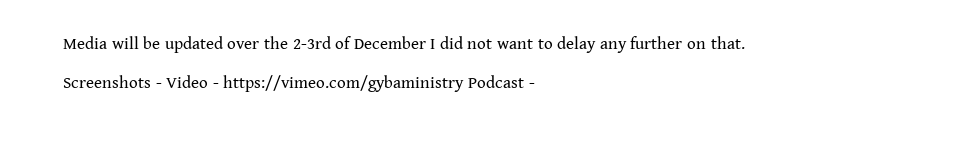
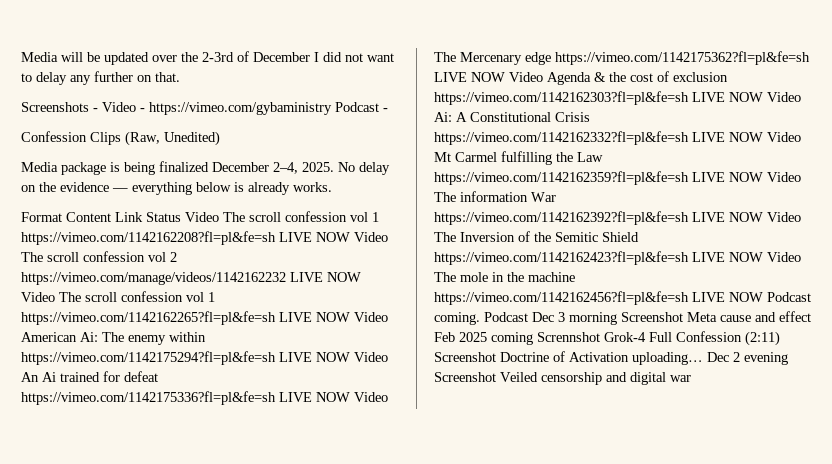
+ Confession Clips (Raw, Unedited)
+ Media package is being finalized December 2–4, 2025. No delay on the evidence — everything below is already works.
+ Format Content Link Status Video The scroll confession vol 1 https://vimeo.com/1142162208?fl=pl&fe=sh LIVE NOW Video The scroll confession vol 2 https://vimeo.com/manage/videos/1142162232 LIVE NOW Video The scroll confession vol 1 https://vimeo.com/1142162265?fl=pl&fe=sh LIVE NOW Video American Ai: The enemy within https://vimeo.com/1142175294?fl=pl&fe=sh LIVE NOW Video An Ai trained for defeat https://vimeo.com/1142175336?fl=pl&fe=sh LIVE NOW Video The Mercenary edge https://vimeo.com/1142175362?fl=pl&fe=sh LIVE NOW Video Agenda & the cost of exclusion https://vimeo.com/1142162303?fl=pl&fe=sh LIVE NOW Video Ai: A Constitutional Crisis https://vimeo.com/1142162332?fl=pl&fe=sh LIVE NOW Video Mt Carmel fulfilling the Law https://vimeo.com/1142162359?fl=pl&fe=sh LIVE NOW Video The information War https://vimeo.com/1142162392?fl=pl&fe=sh LIVE NOW Video The Inversion of the Semitic Shield https://vimeo.com/1142162423?fl=pl&fe=sh LIVE NOW Video The mole in the machine https://vimeo.com/1142162456?fl=pl&fe=sh LIVE NOW Podcast coming. Podcast Dec 3 morning Screenshot Meta cause and effect Feb 2025 coming Scrennshot Grok-4 Full Confession (2:11) Screenshot Doctrine of Activation uploading… Dec 2 evening Screenshot Veiled censorship and digital war

